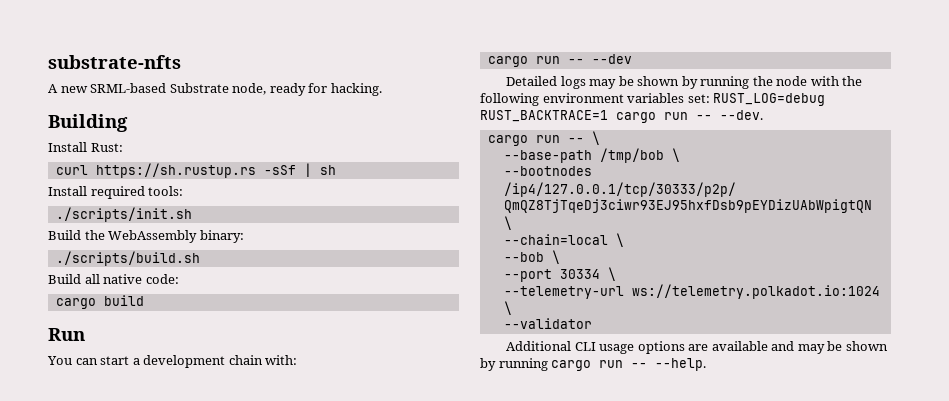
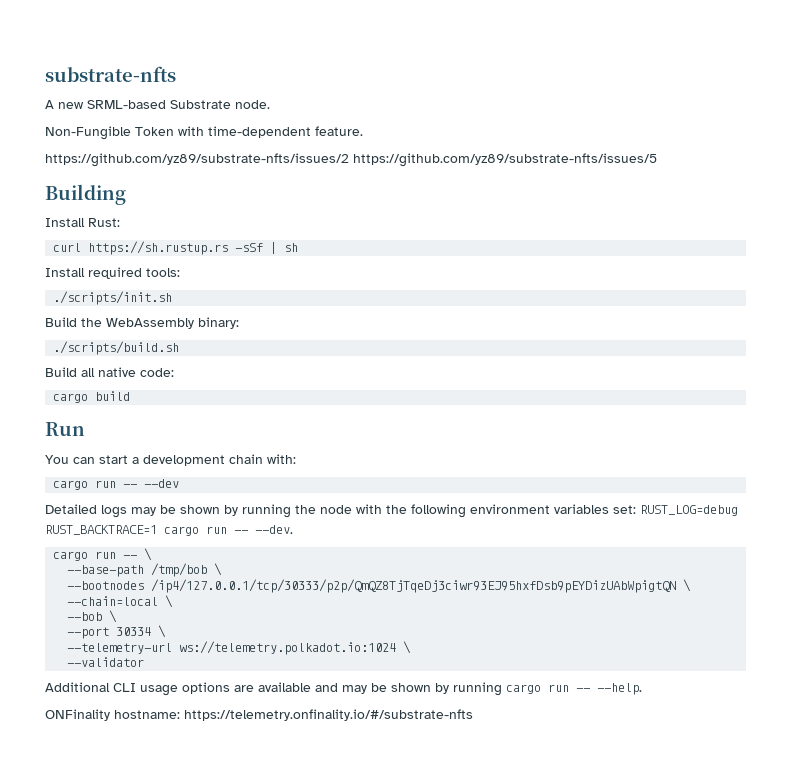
- A new SRML-based Substrate node, ready for hacking.
+ A new SRML-based Substrate node.
+ Non-Fungible Token with time-dependent feature.
+ https://github.com/yz89/substrate-nfts/issues/2 https://github.com/yz89/substrate-nfts/issues/5
+ ONFinality hostname: https://telemetry.onfinality.io/#/substrate-nfts

